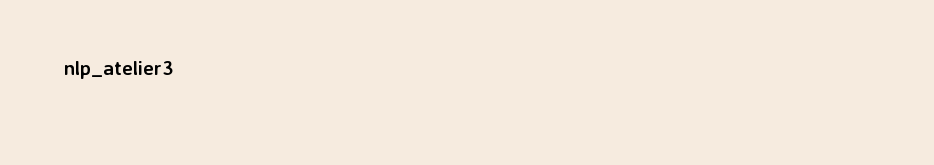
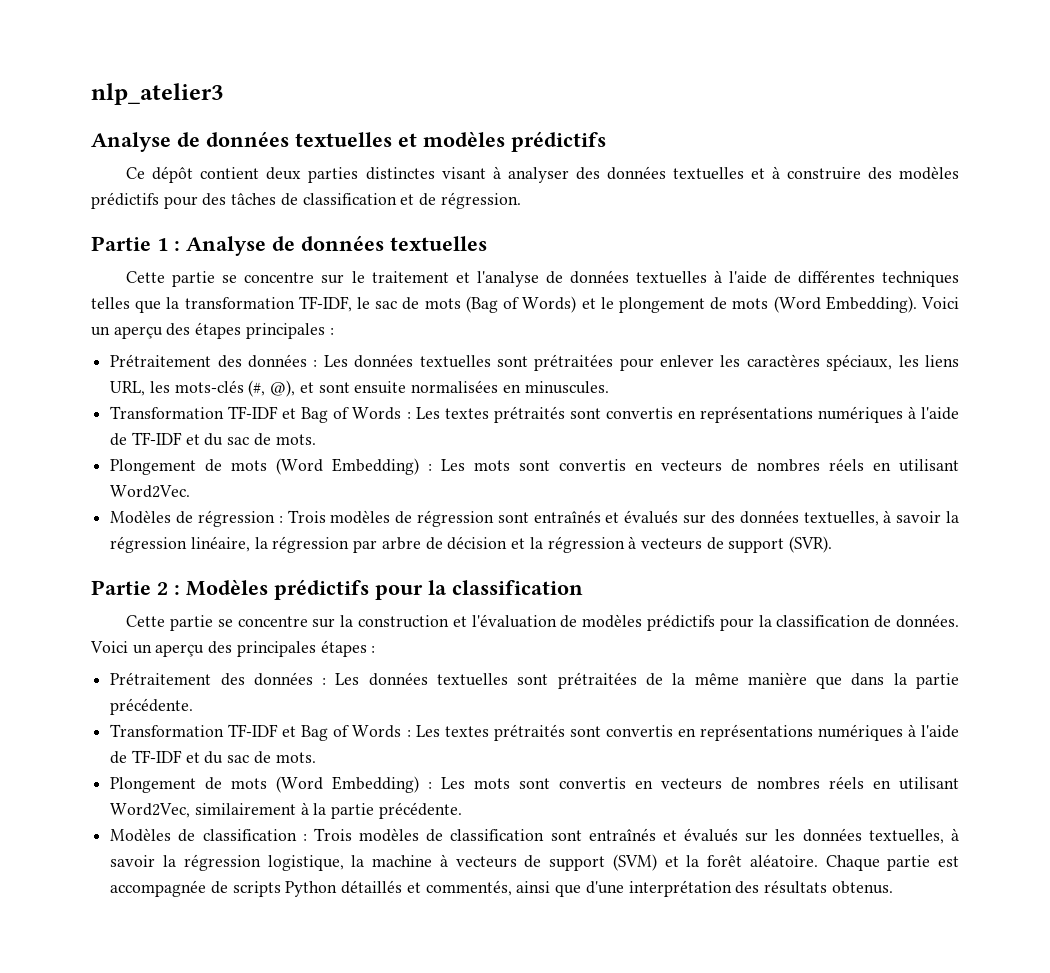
+ Analyse de données textuelles et modèles prédictifs
+ Ce dépôt contient deux parties distinctes visant à analyser des données textuelles et à construire des modèles prédictifs pour des tâches de classification et de régression.
+ Partie 1 : Analyse de données textuelles
+ Cette partie se concentre sur le traitement et l'analyse de données textuelles à l'aide de différentes techniques telles que la transformation TF-IDF, le sac de mots (Bag of Words) et le plongement de mots (Word Embedding). Voici un aperçu des étapes principales :
+ Prétraitement des données : Les données textuelles sont prétraitées pour enlever les caractères spéciaux, les liens URL, les mots-clés (#, @), et sont ensuite normalisées en minuscules.
+ Transformation TF-IDF et Bag of Words : Les textes prétraités sont convertis en représentations numériques à l'aide de TF-IDF et du sac de mots.
+ Plongement de mots (Word Embedding) : Les mots sont convertis en vecteurs de nombres réels en utilisant Word2Vec.
+ Modèles de régression : Trois modèles de régression sont entraînés et évalués sur des données textuelles, à savoir la régression linéaire, la régression par arbre de décision et la régression à vecteurs de support (SVR).
+ Partie 2 : Modèles prédictifs pour la classification
+ Cette partie se concentre sur la construction et l'évaluation de modèles prédictifs pour la classification de données. Voici un aperçu des principales étapes :
+ Prétraitement des données : Les données textuelles sont prétraitées de la même manière que dans la partie précédente.
+ Transformation TF-IDF et Bag of Words : Les textes prétraités sont convertis en représentations numériques à l'aide de TF-IDF et du sac de mots.
+ Plongement de mots (Word Embedding) : Les mots sont convertis en vecteurs de nombres réels en utilisant Word2Vec, similairement à la partie précédente.
+ Modèles de classification : Trois modèles de classification sont entraînés et évalués sur les données textuelles, à savoir la régression logistique, la machine à vecteurs de support (SVM) et la forêt aléatoire. Chaque partie est accompagnée de scripts Python détaillés et commentés, ainsi que d'une interprétation des résultats obtenus.

